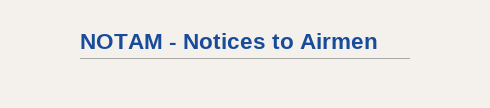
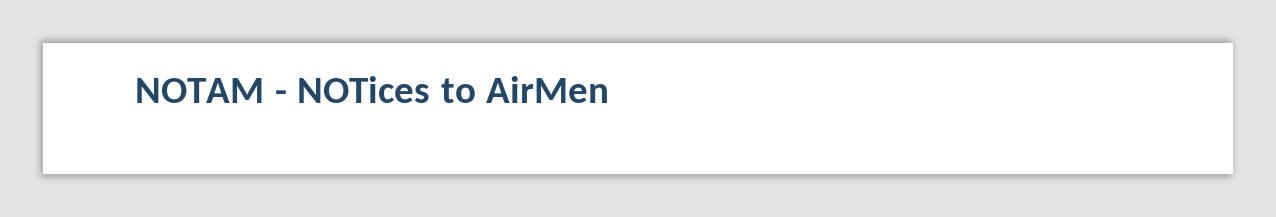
- NOTAM - Notices to Airmen
+ NOTAM - NOTices to AirMen

